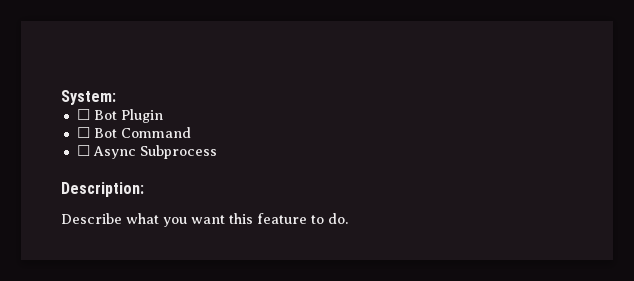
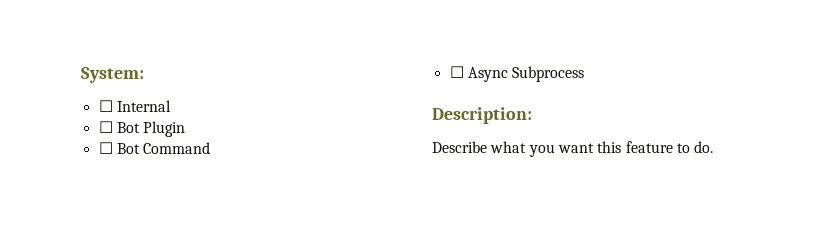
+ ☐ Internal

